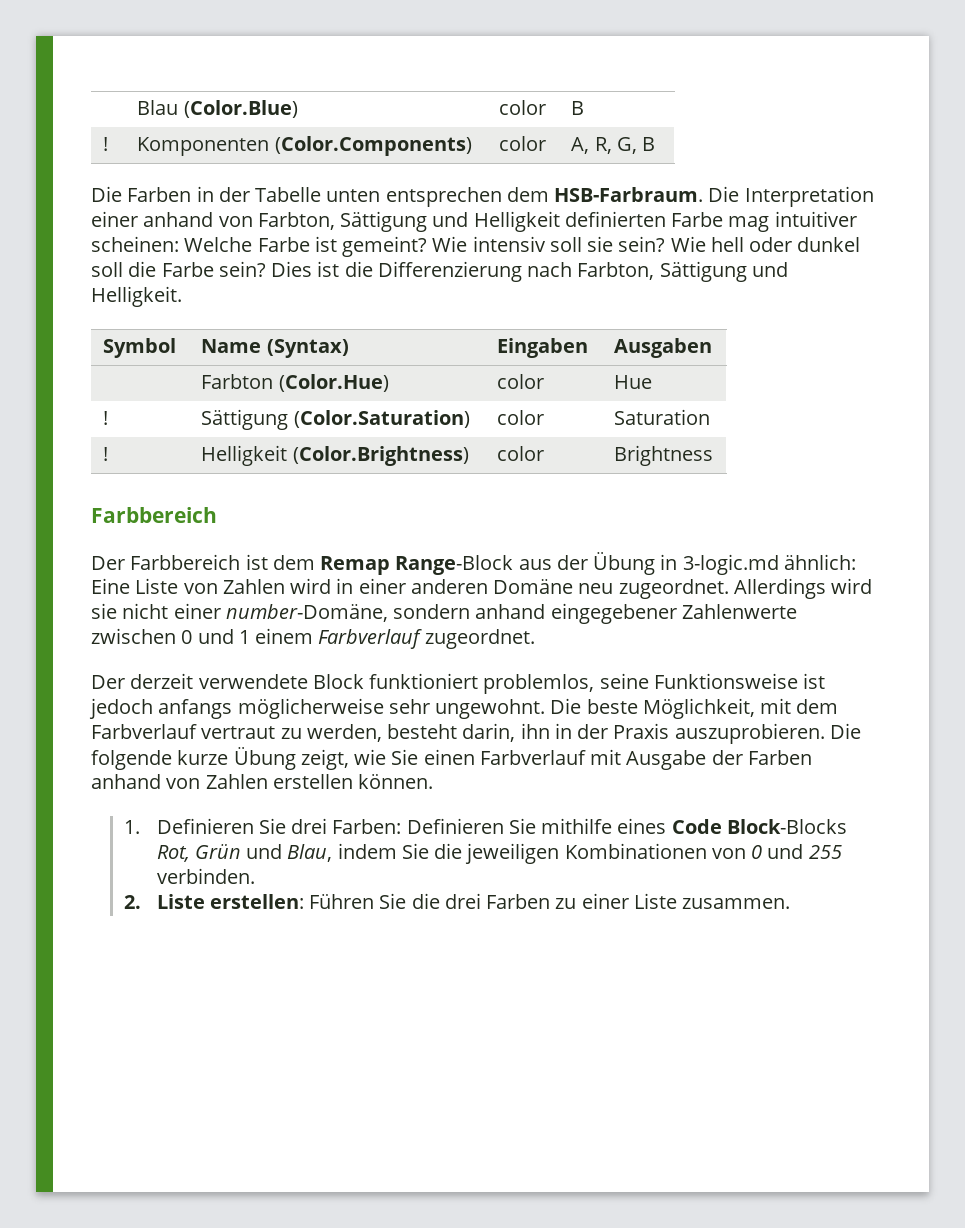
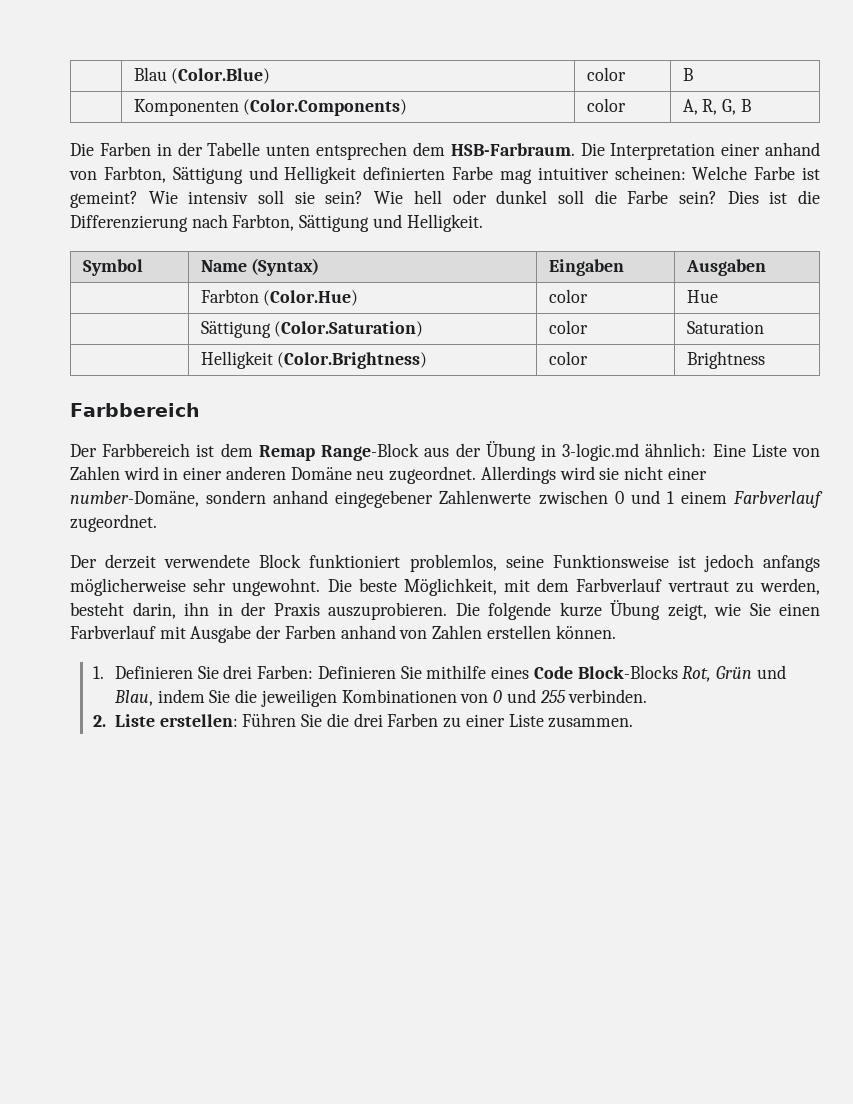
- ! | Komponenten (Color.Components) | color | A, R, G, B
+ | Komponenten (Color.Components) | color | A, R, G, B
- ! | Sättigung (Color.Saturation) | color | Saturation
+ | Sättigung (Color.Saturation) | color | Saturation
- ! | Helligkeit (Color.Brightness) | color | Brightness
+ | Helligkeit (Color.Brightness) | color | Brightness

